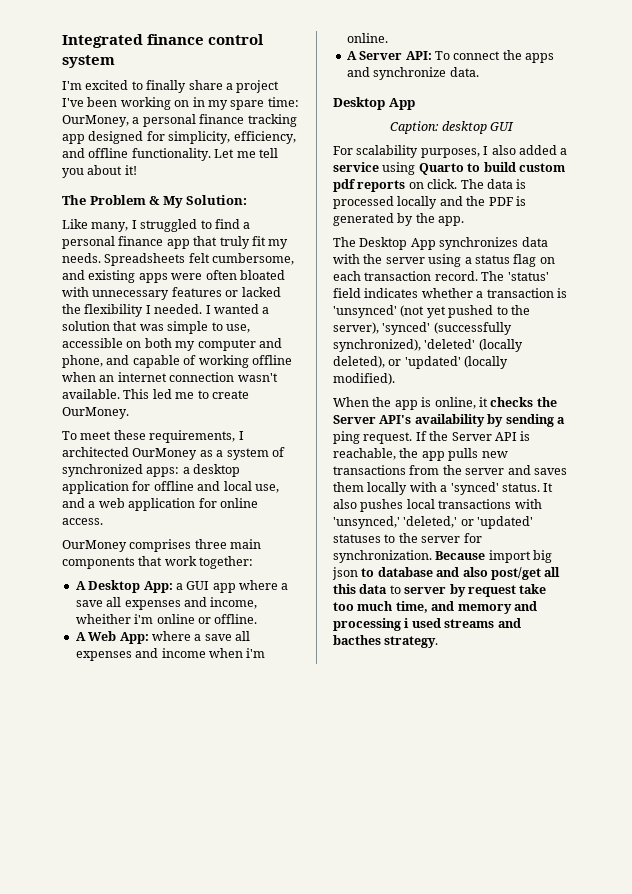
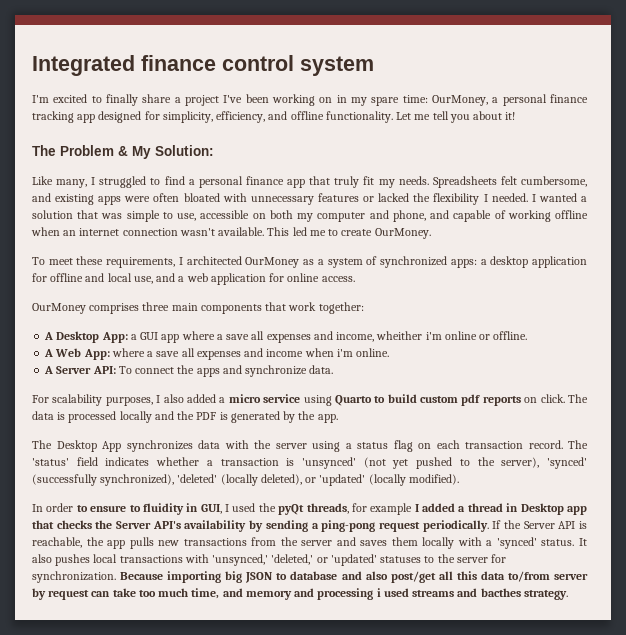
  A Server API: To connect the apps and synchronize data.
- Desktop App
- Caption: desktop GUI
- For scalability purposes, I also added a service using Quarto to build custom pdf reports on click.
+ For scalability purposes, I also added a micro service using Quarto to build custom pdf reports on click.
- When the app is online, it checks the Server API's availability by sending a ping request.
+ In order to ensure to fluidity in GUI, I used the pyQt threads, for example I added a thread in Desktop app that checks the Server API's availability by sending a ping-pong request periodically.
- Because import big json to database and also post/get all this data to server by request take too much time, and memory and processing i used streams and bacthes strategy.
+ Because importing big JSON to database and also post/get all this data to/from server by request can take too much time, and memory and processing i used streams and bacthes strategy.

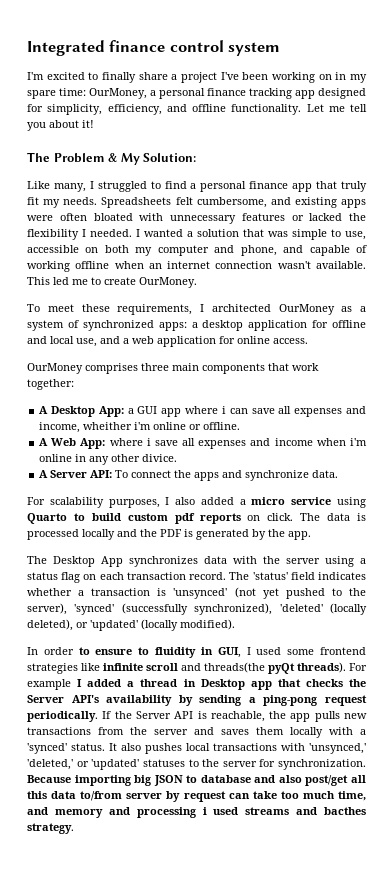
- A Desktop App: a GUI app where a save all expenses and income, wheither i'm online or offline.
+ A Desktop App: a GUI app where i can save all expenses and income, wheither i'm online or offline.
- A Web App: where a save all expenses and income when i'm online.
+ A Web App: where i save all expenses and income when i'm online in any other divice.
- In order to ensure to fluidity in GUI, I used the pyQt threads, for example I added a thread in Desktop app that checks the Server API's availability by sending a ping-pong request periodically.
+ In order to ensure to fluidity in GUI, I used some frontend strategies like infinite scroll and threads(the pyQt threads). For example I added a thread in Desktop app that checks the Server API's availability by sending a ping-pong request periodically.

